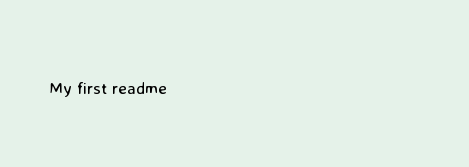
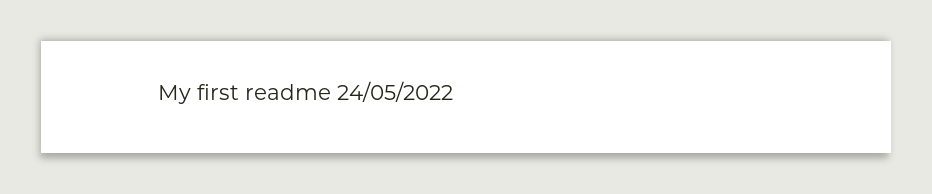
- My first readme
+ My first readme 24/05/2022

